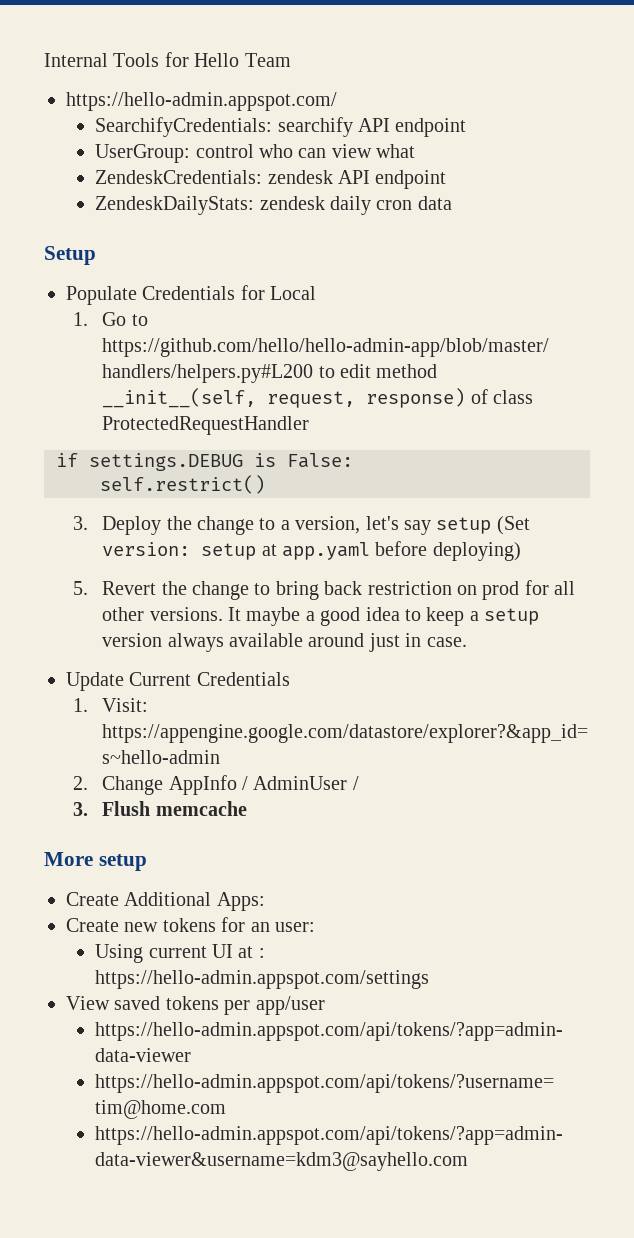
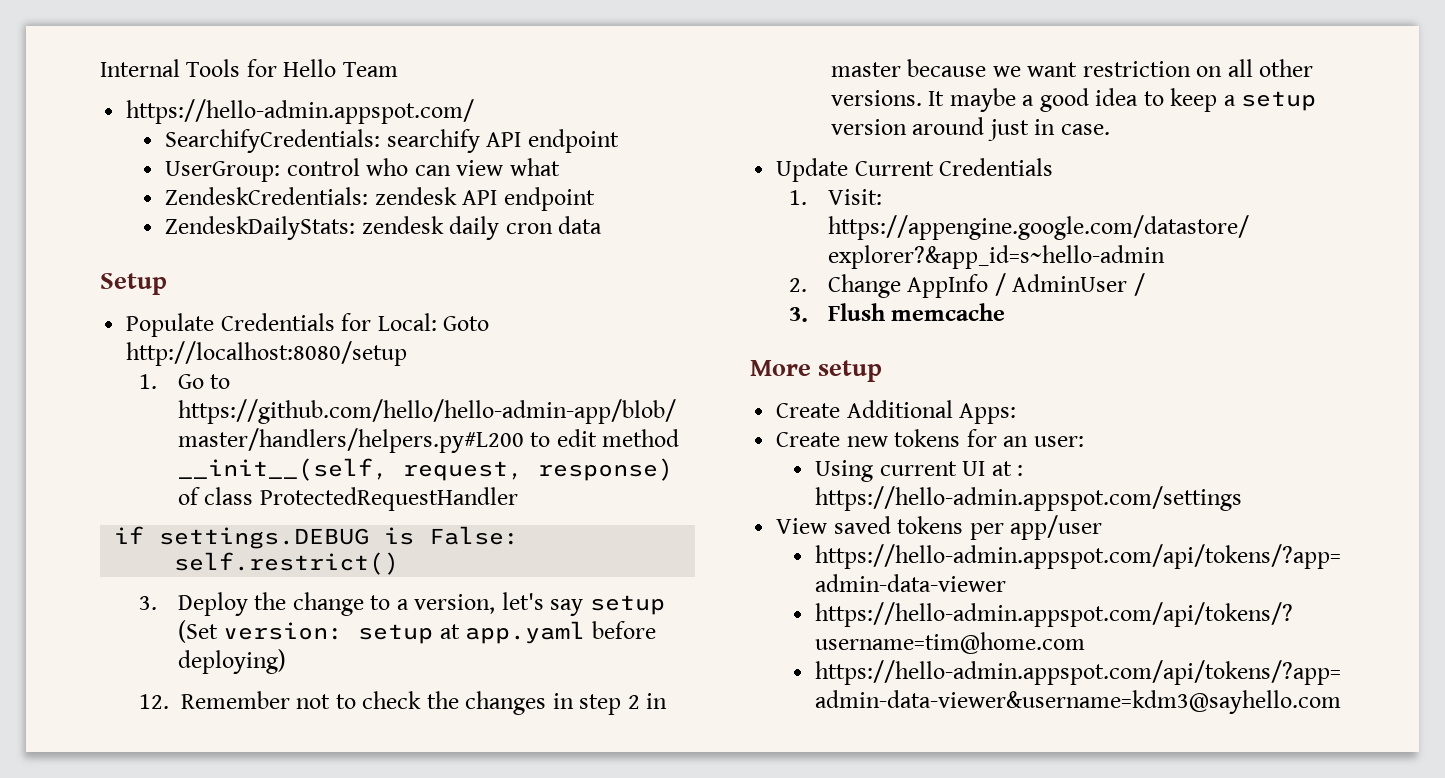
- Populate Credentials for Local
+ Populate Credentials for Local: Goto http://localhost:8080/setup
- 5. Revert the change to bring back restriction on prod for all other versions.
+ 12. Remember not to check the changes in step 2 in master because we want restriction on all other versions.
- It maybe a good idea to keep a setup version always available around just in case.
+ It maybe a good idea to keep a setup version around just in case.

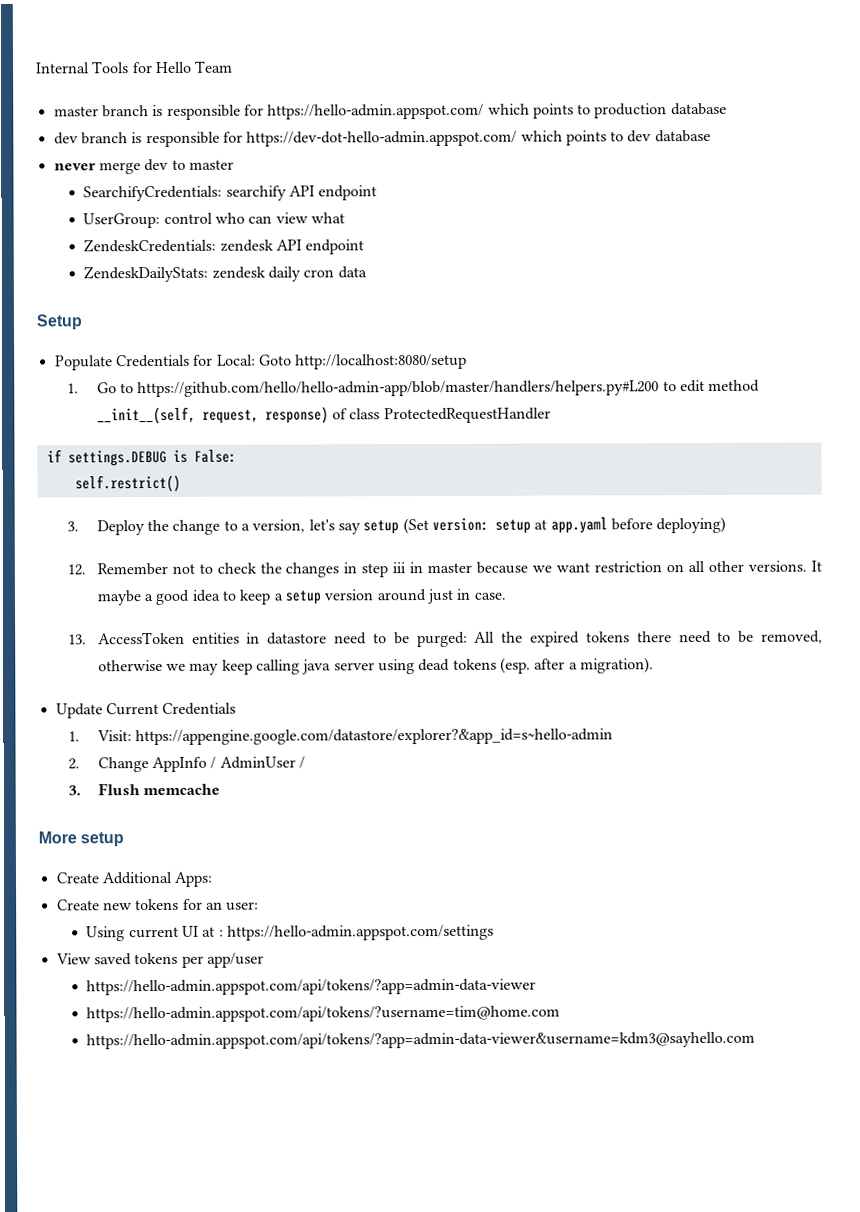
- https://hello-admin.appspot.com/
+ master branch is responsible for https://hello-admin.appspot.com/ which points to production database
+ dev branch is responsible for https://dev-dot-hello-admin.appspot.com/ which points to dev database
+ never merge dev to master
- 12. Remember not to check the changes in step 2 in master because we want restriction on all other versions.
+ 12. Remember not to check the changes in step iii in master because we want restriction on all other versions.
+ 13. AccessToken entities in datastore need to be purged: All the expired tokens there need to be removed, otherwise we may keep calling java server using dead tokens (esp. after a migration).

